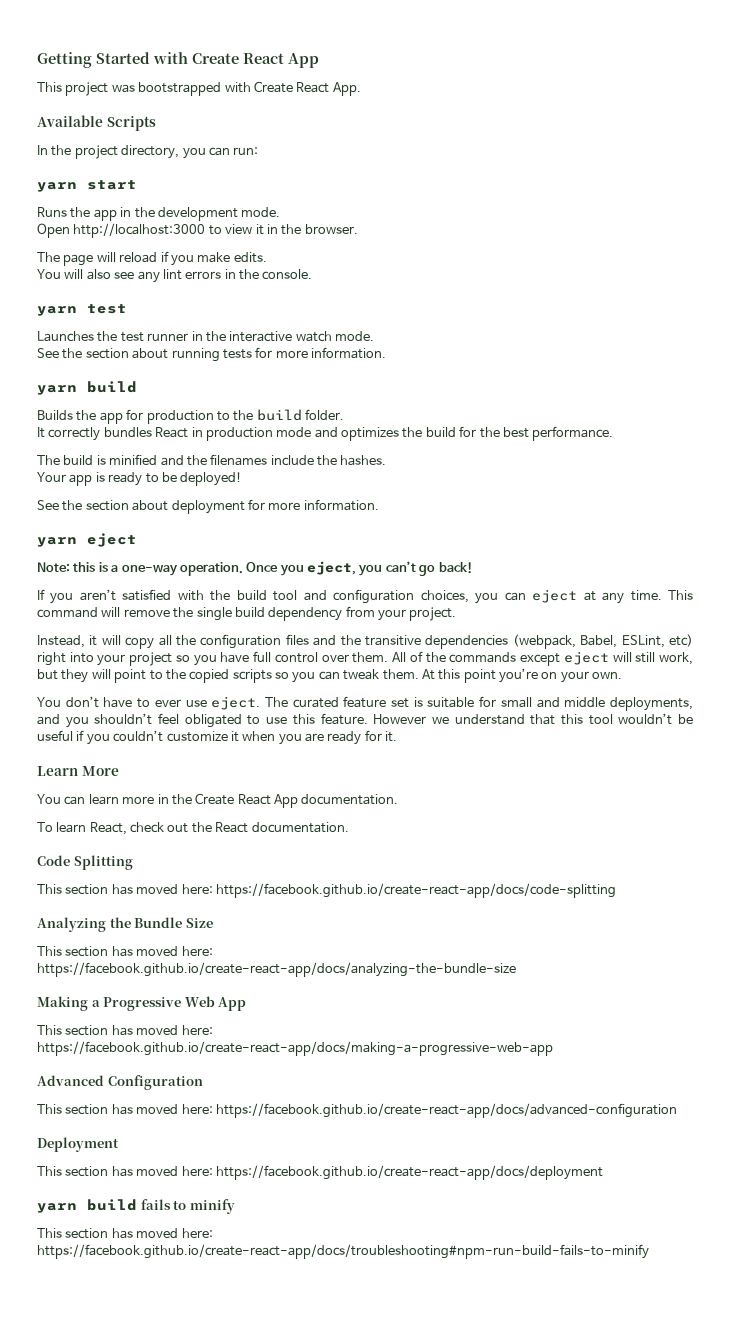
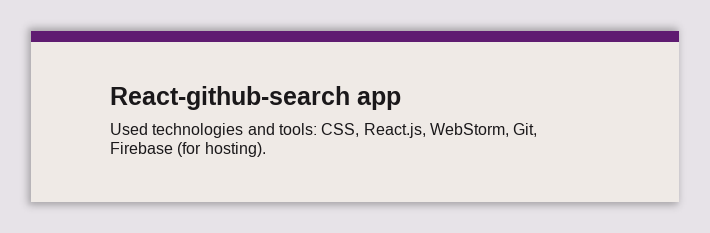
- Getting Started with Create React App
- This project was bootstrapped with Create React App.
- Available Scripts
- In the project directory, you can run:
- yarn start
- Runs the app in the development mode.
- Open http://localhost:3000 to view it in the browser.
- The page will reload if you make edits.
- You will also see any lint errors in the console.
- yarn test
- Launches the test runner in the interactive watch mode.
- See the section about running tests for more information.
- yarn build
- Builds the app for production to the build folder.
- It correctly bundles React in production mode and optimizes the build for the best performance.
- The build is minified and the filenames include the hashes.
- Your app is ready to be deployed!
- See the section about deployment for more information.
- yarn eject
- Note: this is a one-way operation. Once you eject, you can’t go back!
- If you aren’t satisfied with the build tool and configuration choices, you can eject at any time. This command will remove the single build dependency from your project.
- Instead, it will copy all the configuration files and the transitive dependencies (webpack, Babel, ESLint, etc) right into your project so you have full control over them. All of the commands except eject will still work, but they will point to the copied scripts so you can tweak them. At this point you’re on your own.
- You don’t have to ever use eject. The curated feature set is suitable for small and middle deployments, and you shouldn’t feel obligated to use this feature. However we understand that this tool wouldn’t be useful if you couldn’t customize it when you are ready for it.
- Learn More
- You can learn more in the Create React App documentation.
- To learn React, check out the React documentation.
- Code Splitting
- This section has moved here: https://facebook.github.io/create-react-app/docs/code-splitting
- Analyzing the Bundle Size
- This section has moved here: https://facebook.github.io/create-react-app/docs/analyzing-the-bundle-size
- Making a Progressive Web App
- This section has moved here: https://facebook.github.io/create-react-app/docs/making-a-progressive-web-app
- Advanced Configuration
- This section has moved here: https://facebook.github.io/create-react-app/docs/advanced-configuration
- Deployment
- This section has moved here: https://facebook.github.io/create-react-app/docs/deployment
- yarn build fails to minify
- This section has moved here: https://facebook.github.io/create-react-app/docs/troubleshooting#npm-run-build-fails-to-minify
+ React-github-search app
+ Used technologies and tools: CSS, React.js, WebStorm, Git, Firebase (for hosting).

